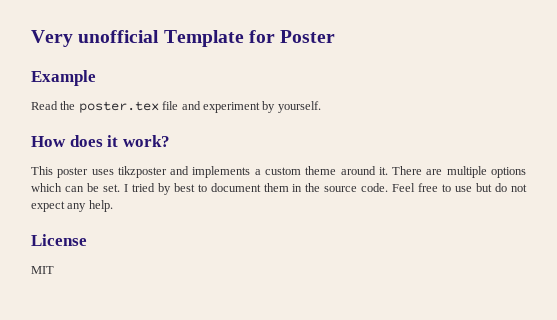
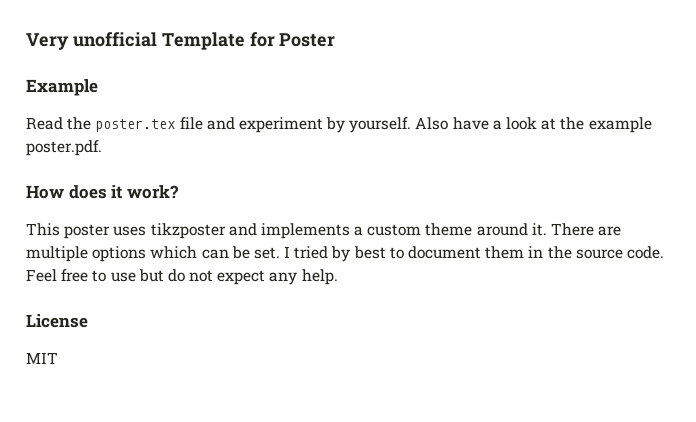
+ Also have a look at the example poster.pdf.

